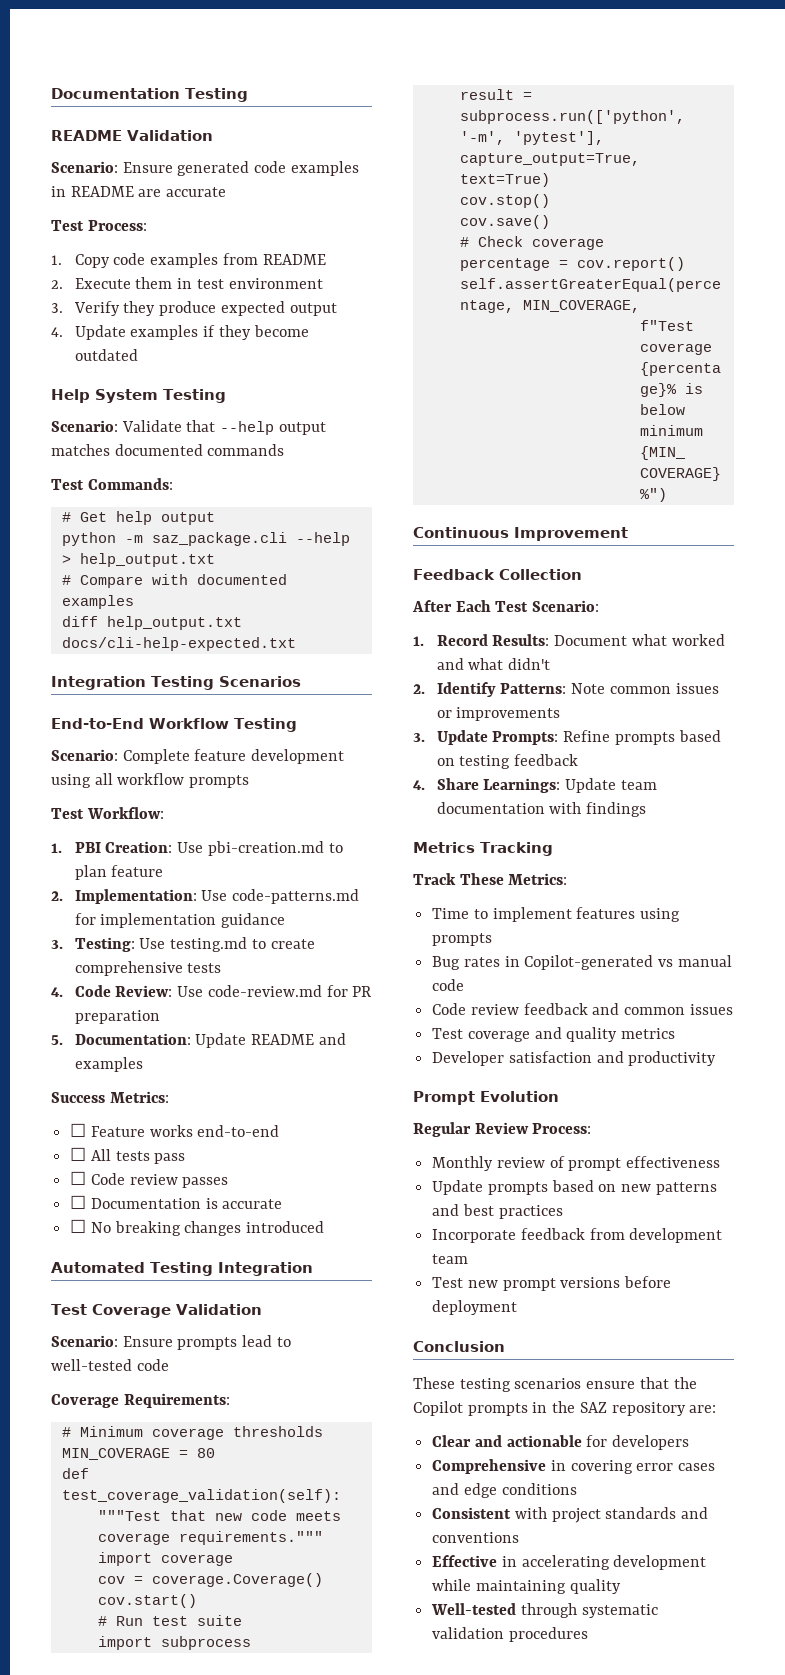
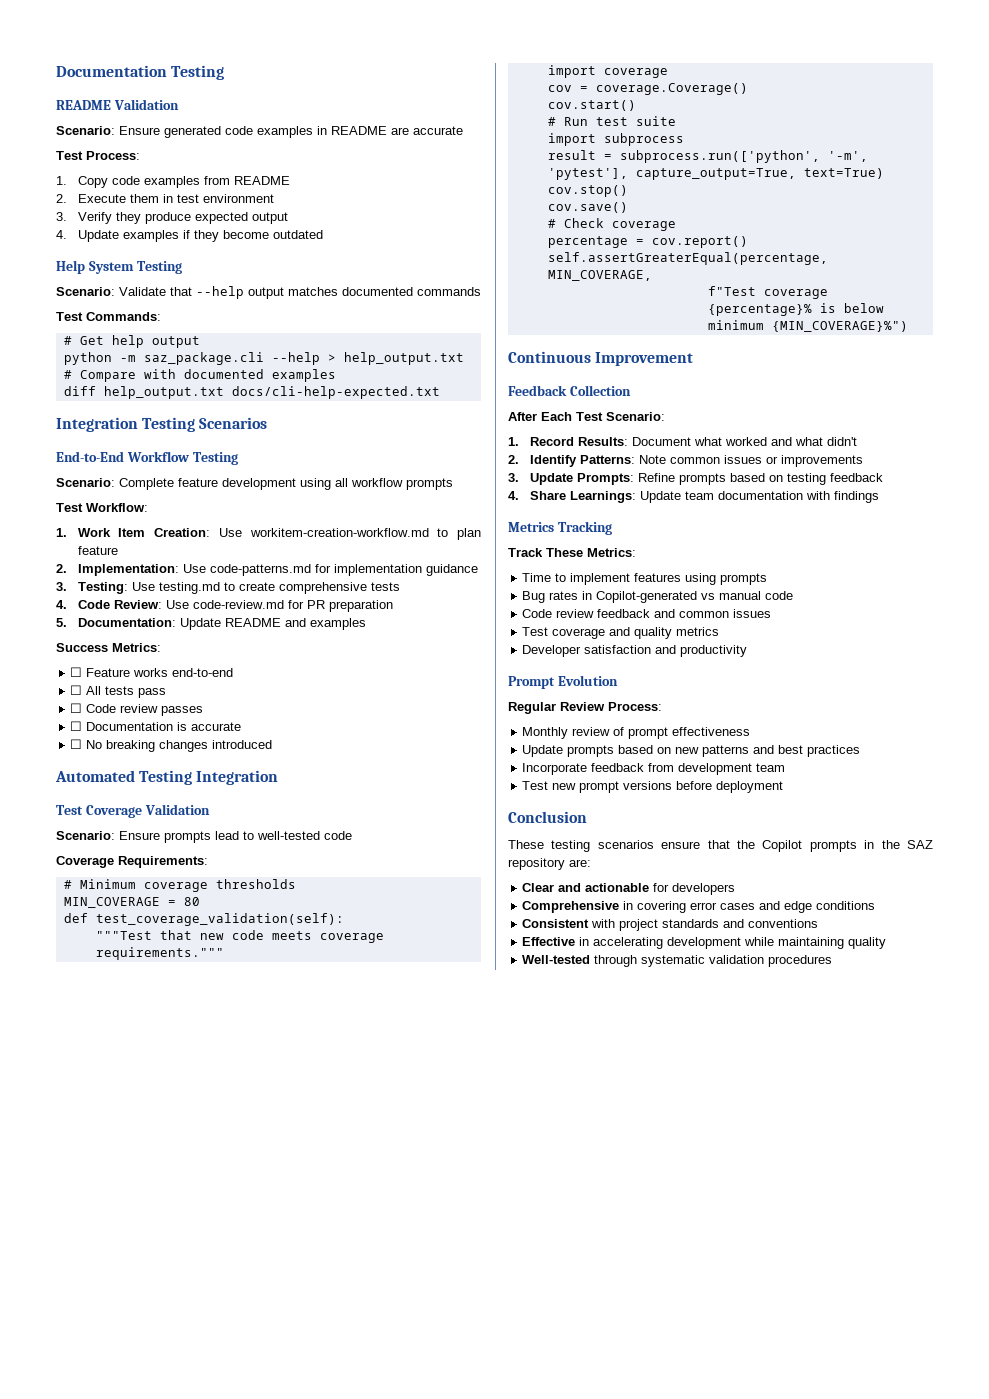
- 1. PBI Creation: Use pbi-creation.md to plan feature
+ 1. Work Item Creation: Use workitem-creation-workflow.md to plan feature

